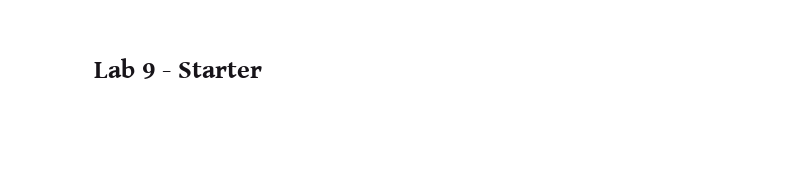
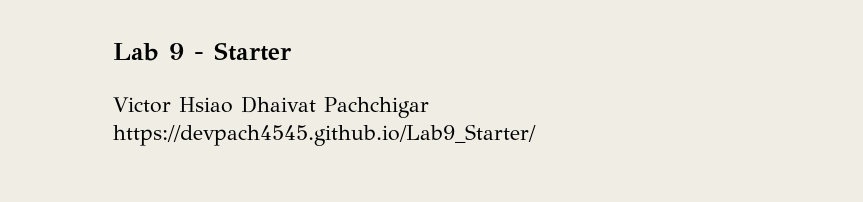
+ Victor Hsiao Dhaivat Pachchigar https://devpach4545.github.io/Lab9_Starter/

